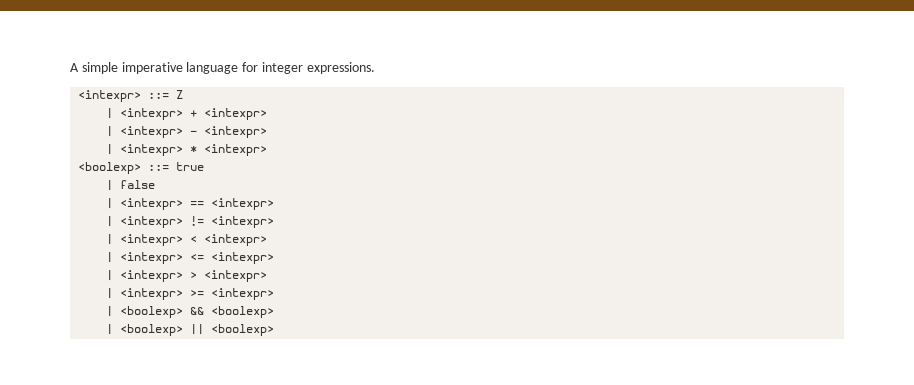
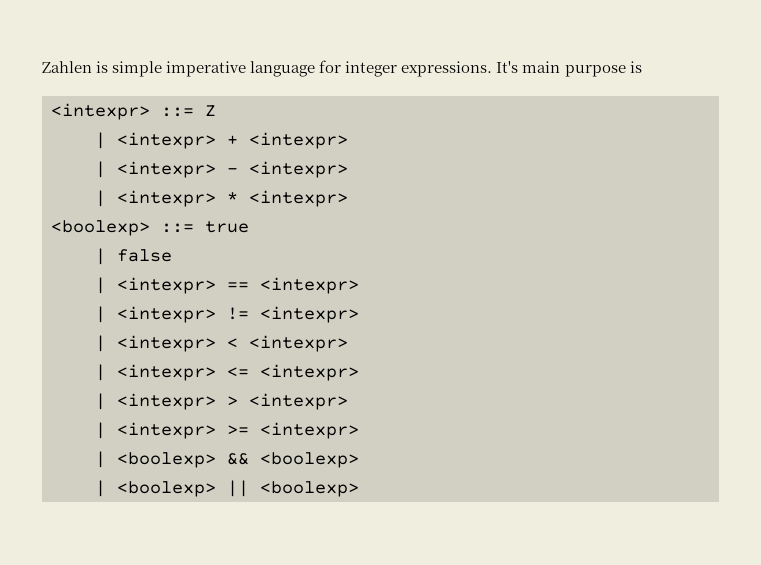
- A simple imperative language for integer expressions.
+ Zahlen is simple imperative language for integer expressions. It's main purpose is

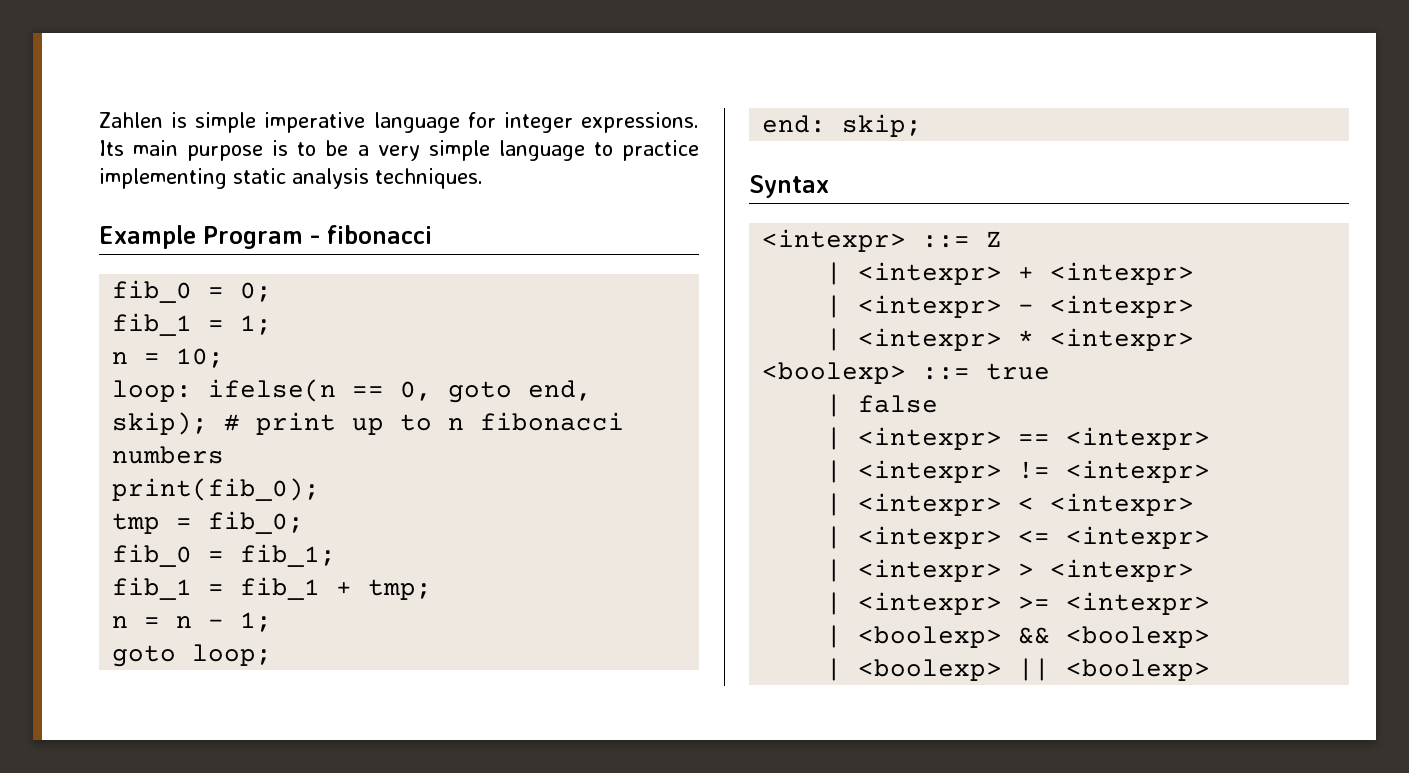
- It's main purpose is
+ Its main purpose is to be a very simple language to practice implementing static analysis techniques.
+ Example Program - fibonacci
+ fib_0 = 0;
+ fib_1 = 1;
+ n = 10;
+ loop: ifelse(n == 0, goto end, skip); # print up to n fibonacci numbers
+ print(fib_0);
+ tmp = fib_0;
+ fib_0 = fib_1;
+ fib_1 = fib_1 + tmp;
+ n = n - 1;
+ goto loop;
+ end: skip;
+ Syntax

